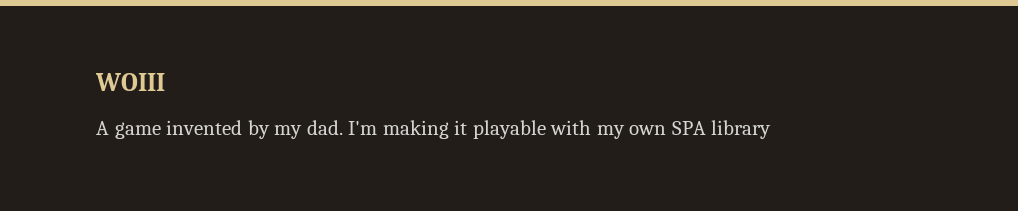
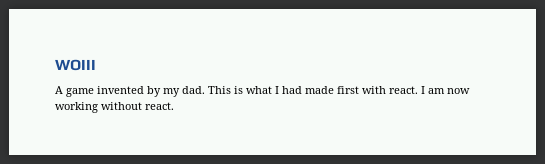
- I'm making it playable with my own SPA library
+ This is what I had made first with react. I am now working without react.

